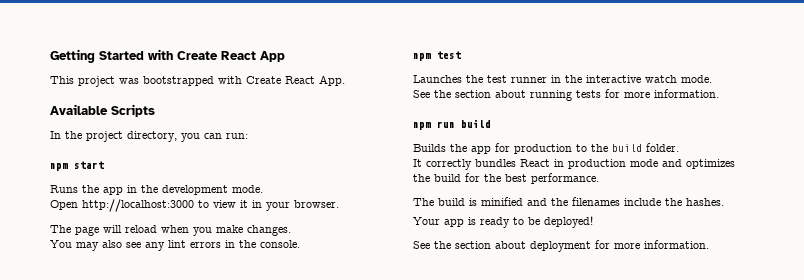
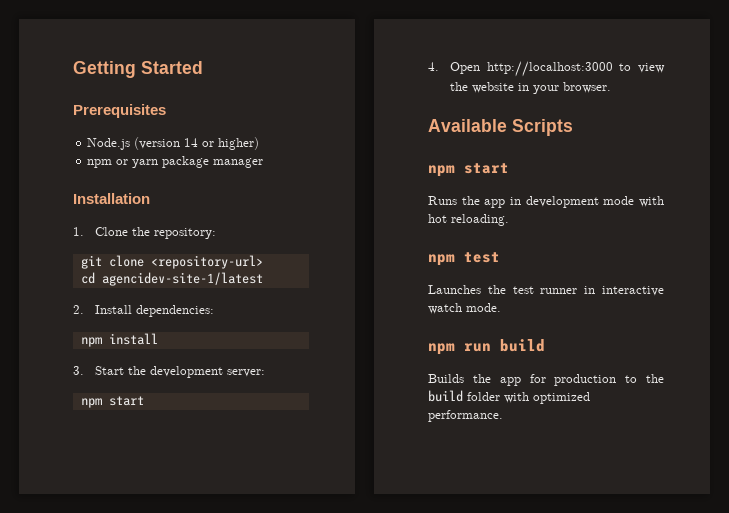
- Getting Started with Create React App
- This project was bootstrapped with Create React App.
+ Getting Started
+ Prerequisites
+ Node.js (version 14 or higher)
+ npm or yarn package manager
+ Installation
+ 1. Clone the repository:
+ git clone <repository-url>
+ cd agencidev-site-1/latest
+ 2. Install dependencies:
+ npm install
+ 3. Start the development server:
+ npm start
+ 4. Open http://localhost:3000 to view the website in your browser.
  Available Scripts
- In the project directory, you can run:
- Runs the app in the development mode.
- Open http://localhost:3000 to view it in your browser.
- The page will reload when you make changes.
- You may also see any lint errors in the console.
+ Runs the app in development mode with hot reloading.
- Launches the test runner in the interactive watch mode.
+ Launches the test runner in interactive watch mode.
- See the section about running tests for more information.
- Builds the app for production to the build folder.
- It correctly bundles React in production mode and optimizes the build for the best performance.
- The build is minified and the filenames include the hashes.
- Your app is ready to be deployed!
- See the section about deployment for more information.
+ Builds the app for production to the build folder with optimized performance.

